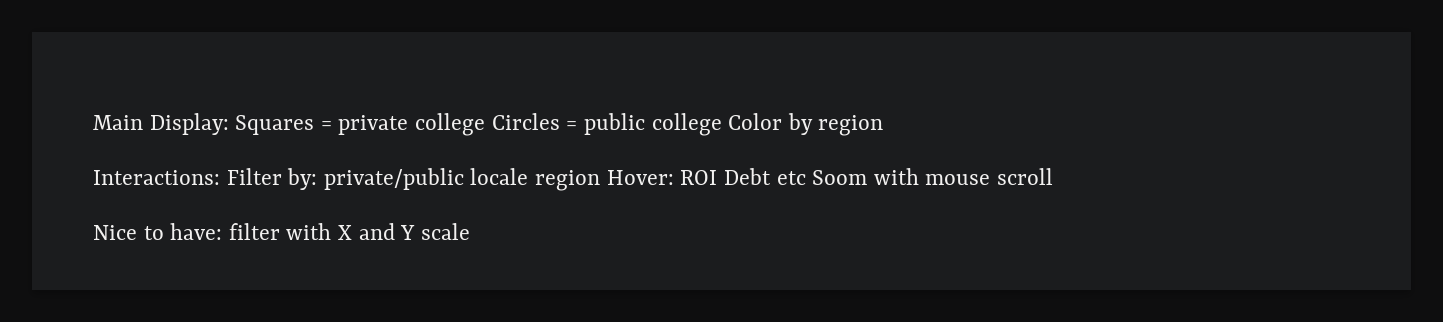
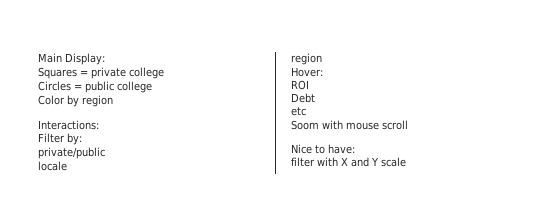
- Main Display: Squares = private college Circles = public college Color by region
+ Main Display:
+ Squares = private college
+ Circles = public college
+ Color by region
- Interactions: Filter by: private/public locale region Hover: ROI Debt etc Soom with mouse scroll
+ Interactions:
+ Filter by:
+ private/public
+ locale
+ region
+ Hover:
+ ROI
+ Debt
+ etc
+ Soom with mouse scroll
- Nice to have: filter with X and Y scale
+ Nice to have:
+ filter with X and Y scale

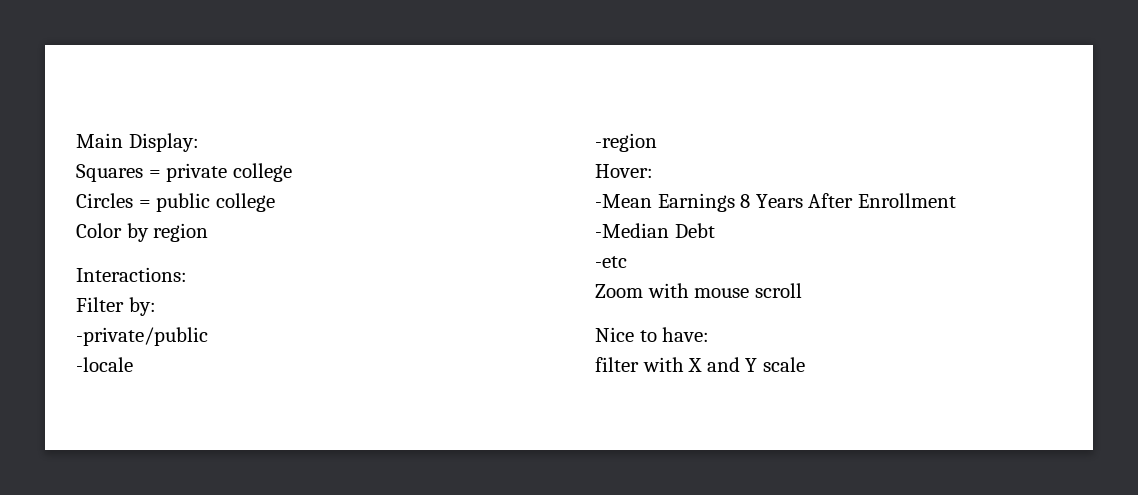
- private/public
- locale
- region
+ -private/public
+ -locale
+ -region
  Hover:
- ROI
- Debt
+ -Mean Earnings 8 Years After Enrollment
+ -Median Debt
- etc
- Soom with mouse scroll
+ -etc
+ Zoom with mouse scroll

